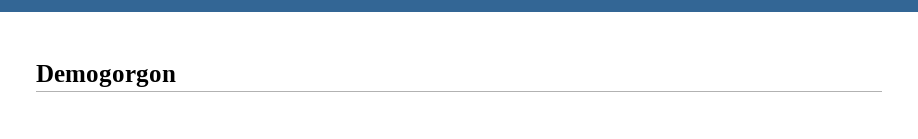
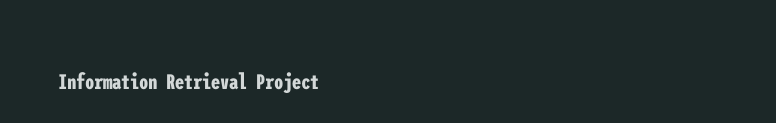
- Demogorgon
+ Information Retrieval Project

